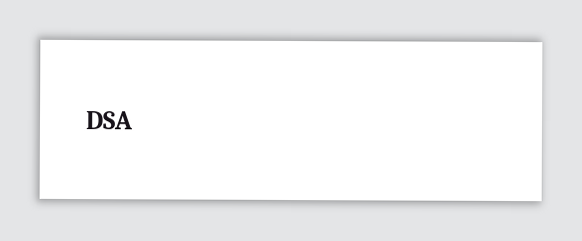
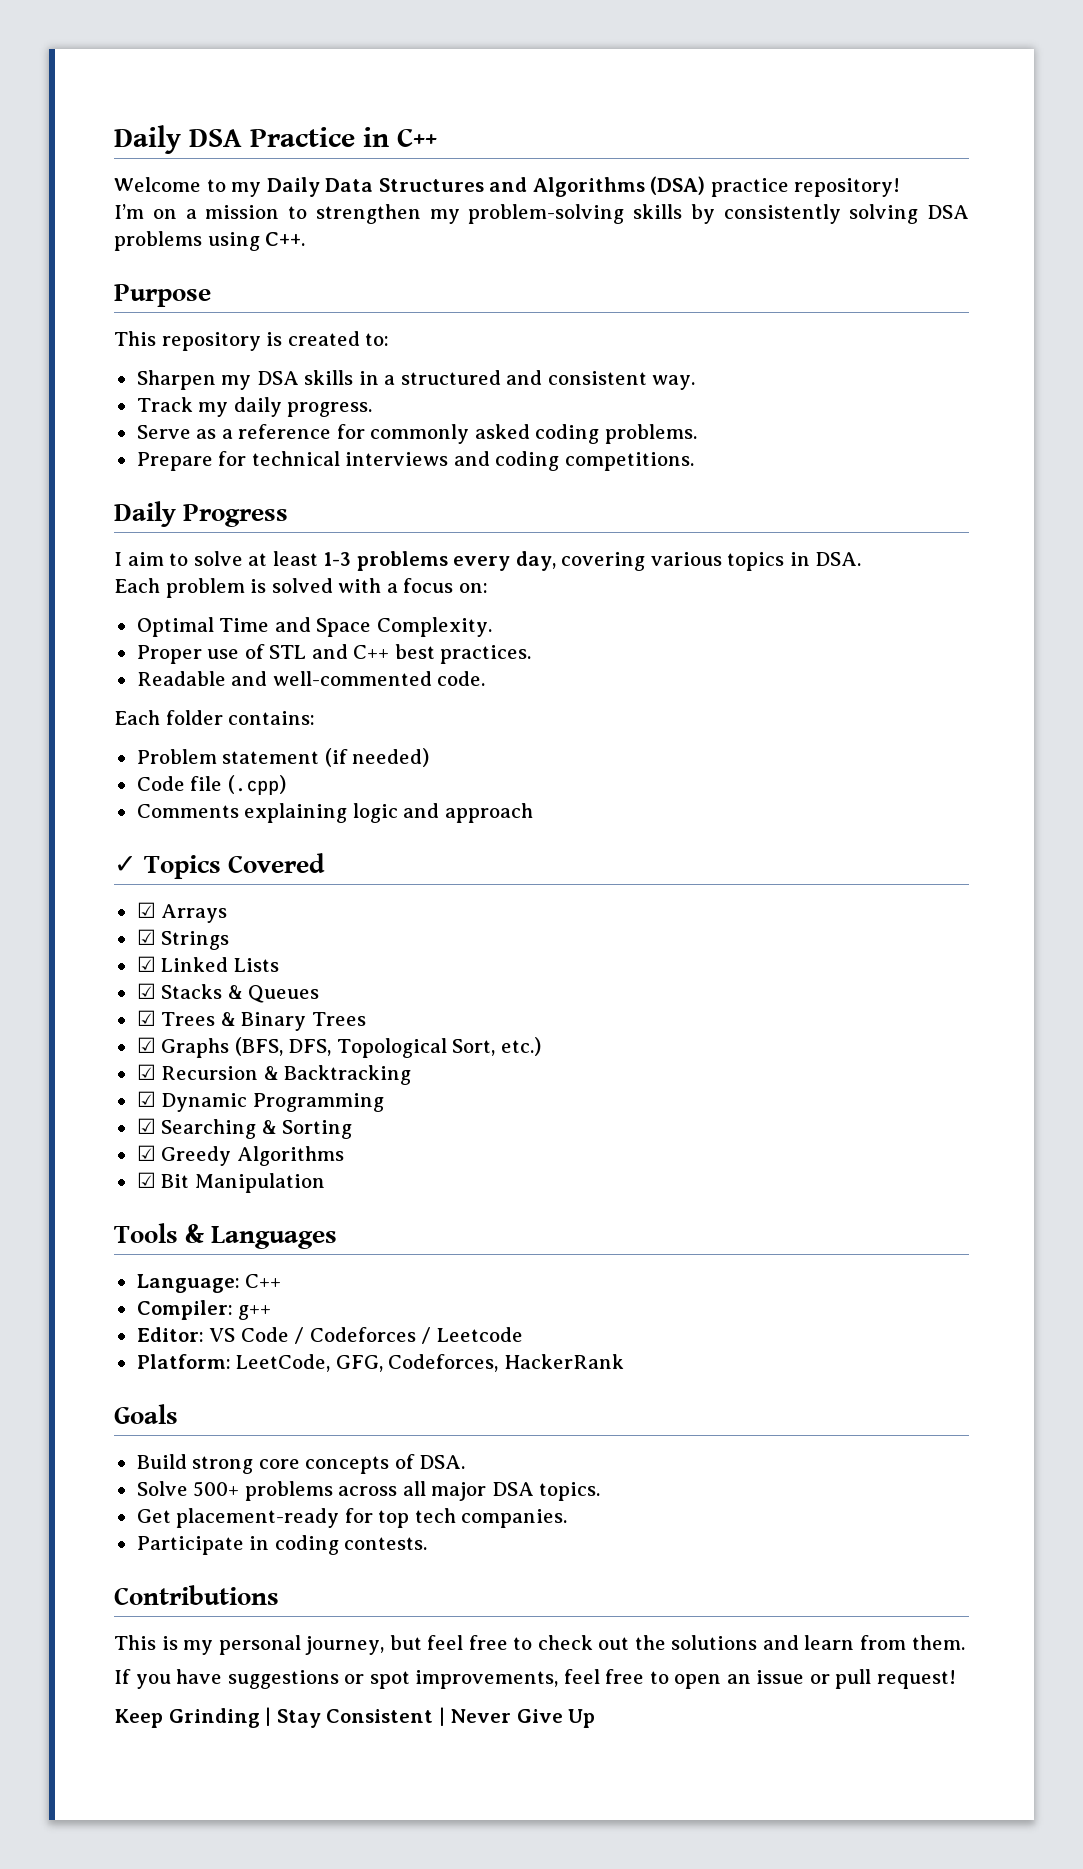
- DSA
+ Daily DSA Practice in C++
+ Welcome to my Daily Data Structures and Algorithms (DSA) practice repository!
+ I’m on a mission to strengthen my problem-solving skills by consistently solving DSA problems using C++.
+ Purpose
+ This repository is created to:
+ Sharpen my DSA skills in a structured and consistent way.
+ Track my daily progress.
+ Serve as a reference for commonly asked coding problems.
+ Prepare for technical interviews and coding competitions.
+ Daily Progress
+ I aim to solve at least 1-3 problems every day, covering various topics in DSA.
+ Each problem is solved with a focus on:
+ Optimal Time and Space Complexity.
+ Proper use of STL and C++ best practices.
+ Readable and well-commented code.
+ Each folder contains:
+ Problem statement (if needed)
+ Code file (.cpp)
+ Comments explaining logic and approach
+ ✓ Topics Covered
+ ☑ Arrays
+ ☑ Strings
+ ☑ Linked Lists
+ ☑ Stacks & Queues
+ ☑ Trees & Binary Trees
+ ☑ Graphs (BFS, DFS, Topological Sort, etc.)
+ ☑ Recursion & Backtracking
+ ☑ Dynamic Programming
+ ☑ Searching & Sorting
+ ☑ Greedy Algorithms
+ ☑ Bit Manipulation
+ Tools & Languages
+ Language: C++
+ Compiler: g++
+ Editor: VS Code / Codeforces / Leetcode
+ Platform: LeetCode, GFG, Codeforces, HackerRank
+ Goals
+ Build strong core concepts of DSA.
+ Solve 500+ problems across all major DSA topics.
+ Get placement-ready for top tech companies.
+ Participate in coding contests.
+ Contributions
+ This is my personal journey, but feel free to check out the solutions and learn from them.
+ If you have suggestions or spot improvements, feel free to open an issue or pull request!
+ Keep Grinding | Stay Consistent | Never Give Up

